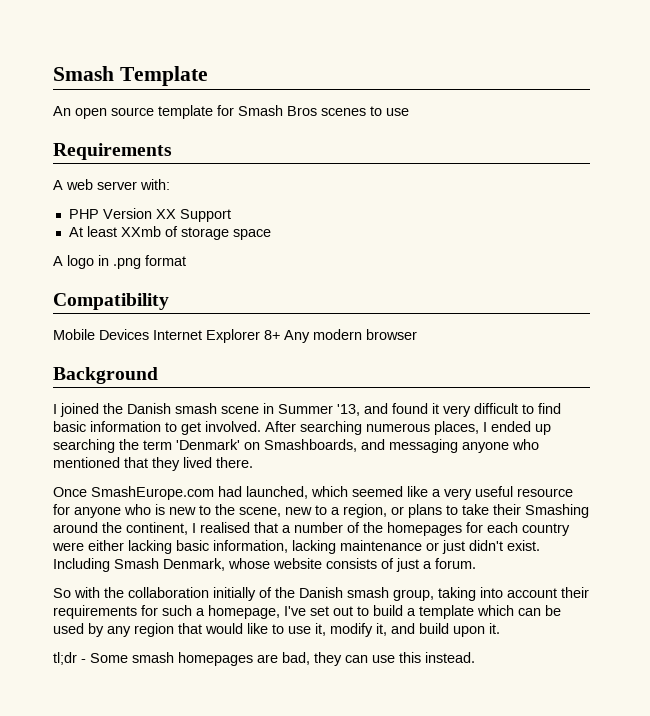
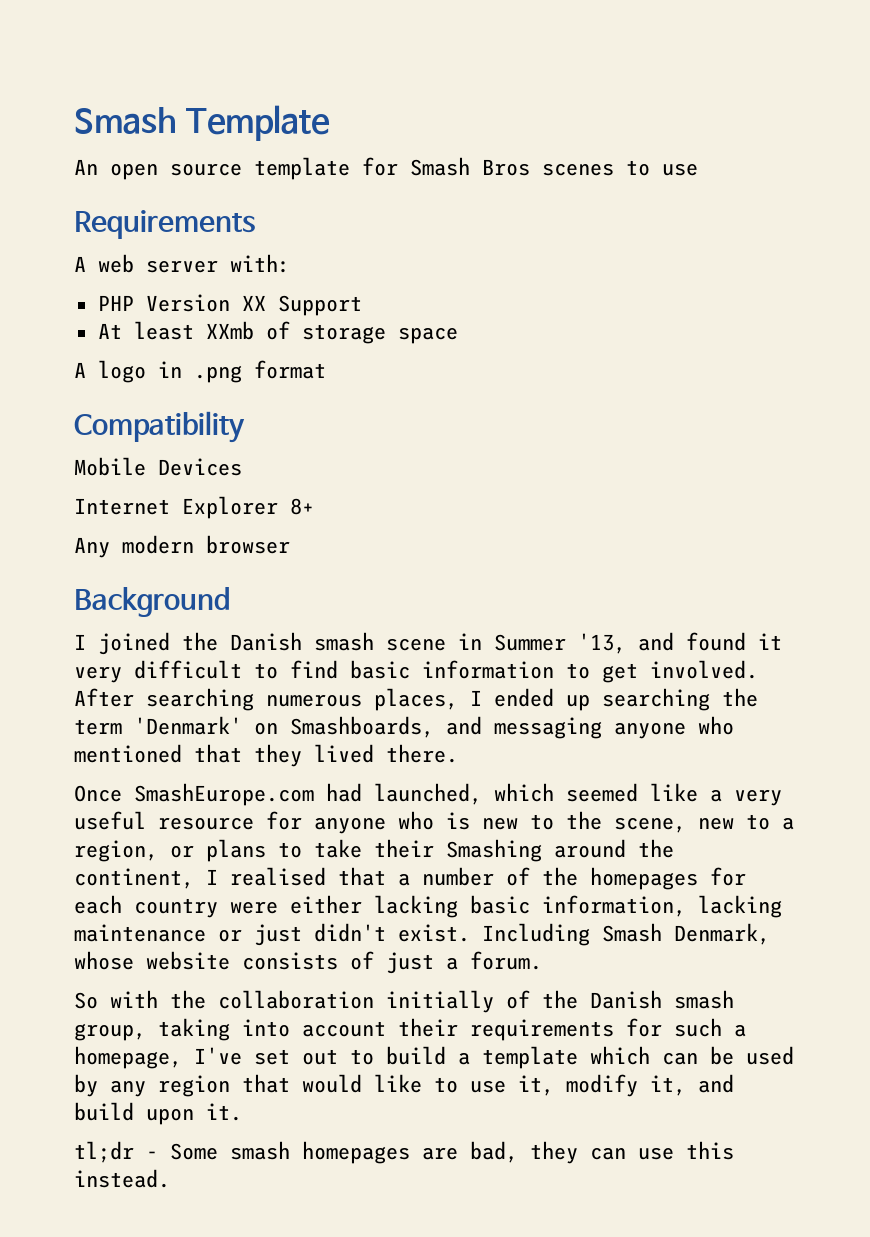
- Mobile Devices Internet Explorer 8+ Any modern browser
+ Mobile Devices
+ Internet Explorer 8+
+ Any modern browser

